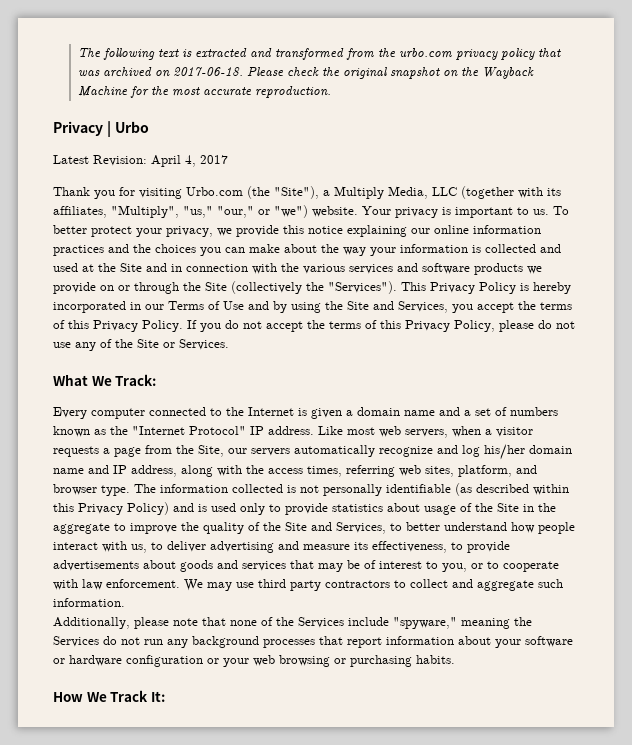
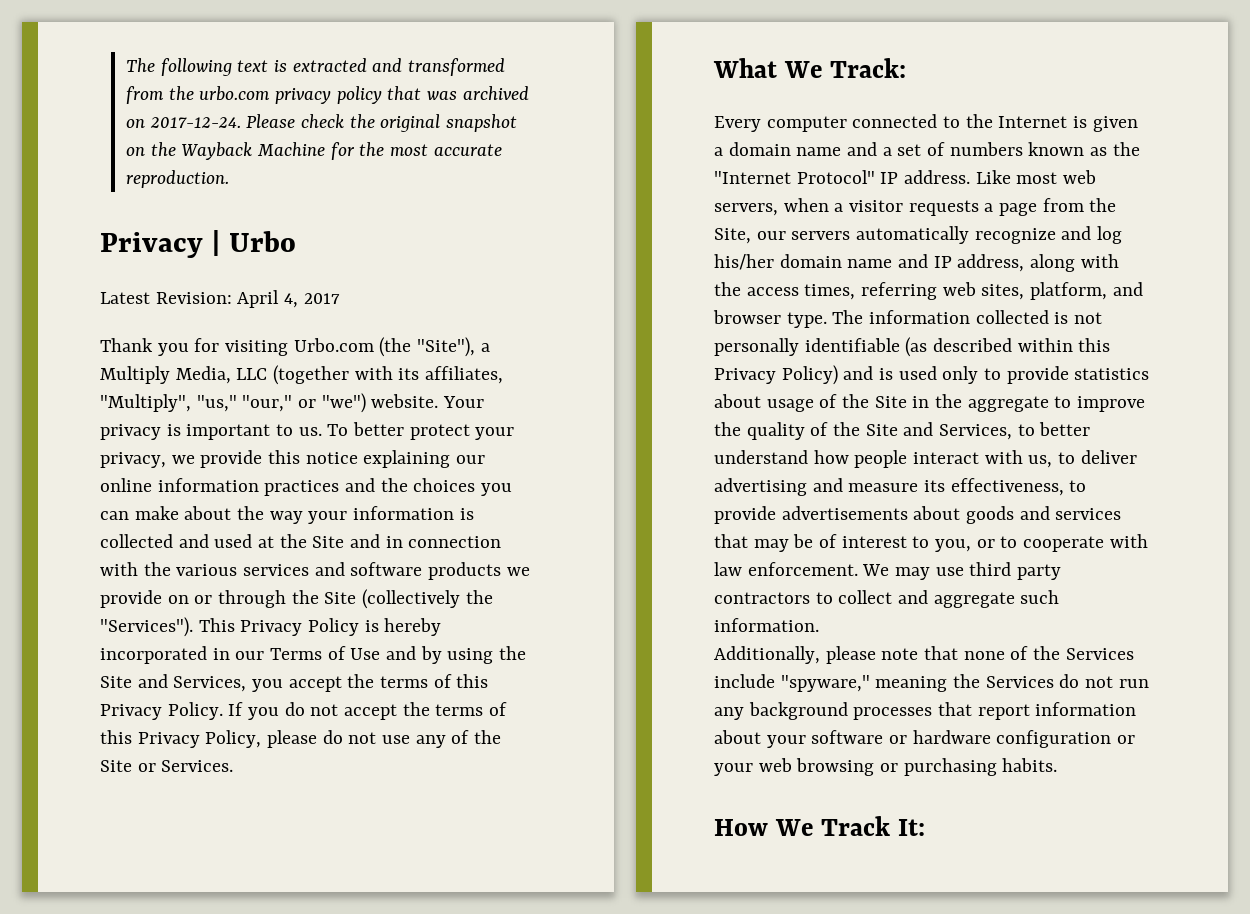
- The following text is extracted and transformed from the urbo.com privacy policy that was archived on 2017-06-18.
+ The following text is extracted and transformed from the urbo.com privacy policy that was archived on 2017-12-24.

